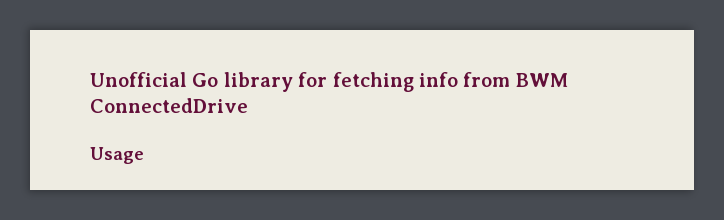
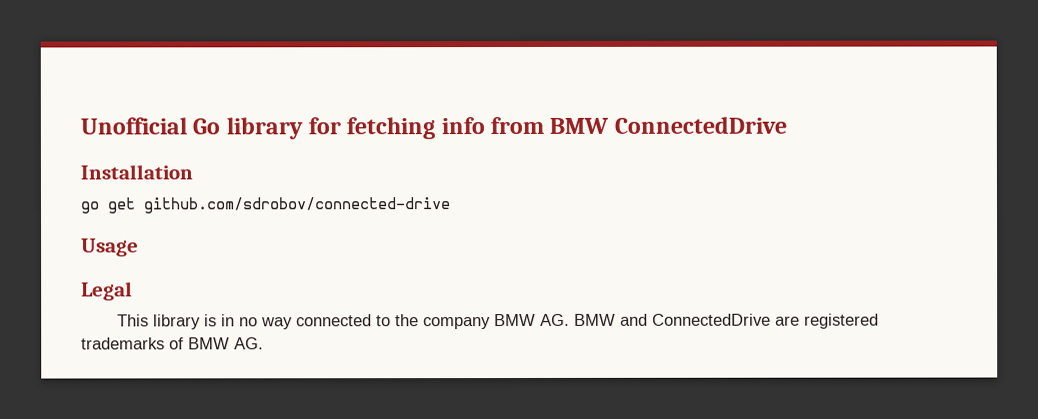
- Unofficial Go library for fetching info from BWM ConnectedDrive
+ Unofficial Go library for fetching info from BMW ConnectedDrive
+ Installation
+ go get github.com/sdrobov/connected-drive
  Usage
+ Legal
+ This library is in no way connected to the company BMW AG. BMW and ConnectedDrive are registered trademarks of BMW AG.

